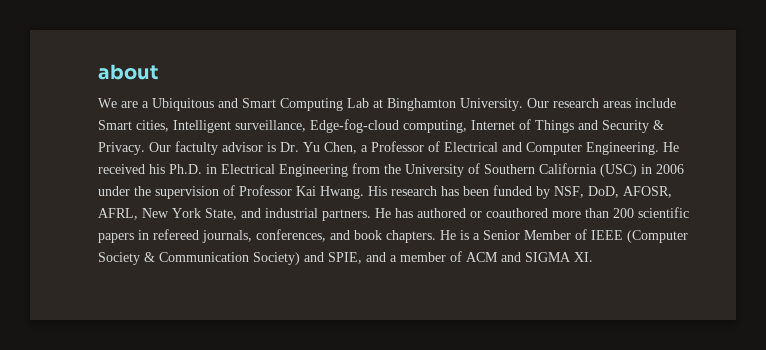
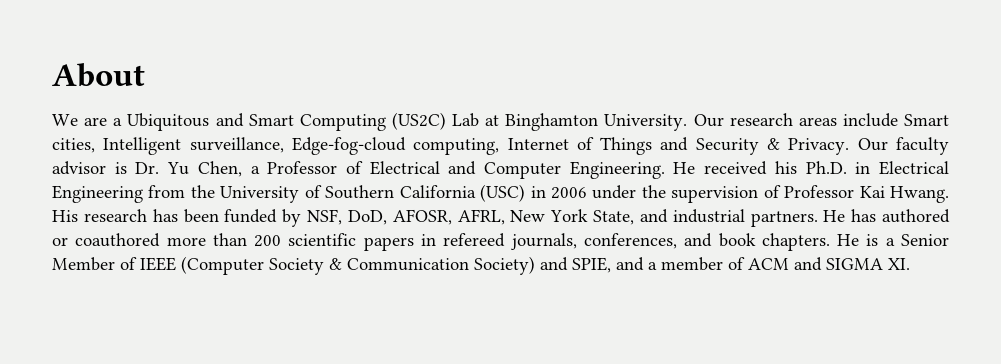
- about
+ About
- We are a Ubiquitous and Smart Computing Lab at Binghamton University.
+ We are a Ubiquitous and Smart Computing (US2C) Lab at Binghamton University.
- Our factulty advisor is Dr. Yu Chen, a Professor of Electrical and Computer Engineering.
+ Our faculty advisor is Dr. Yu Chen, a Professor of Electrical and Computer Engineering.

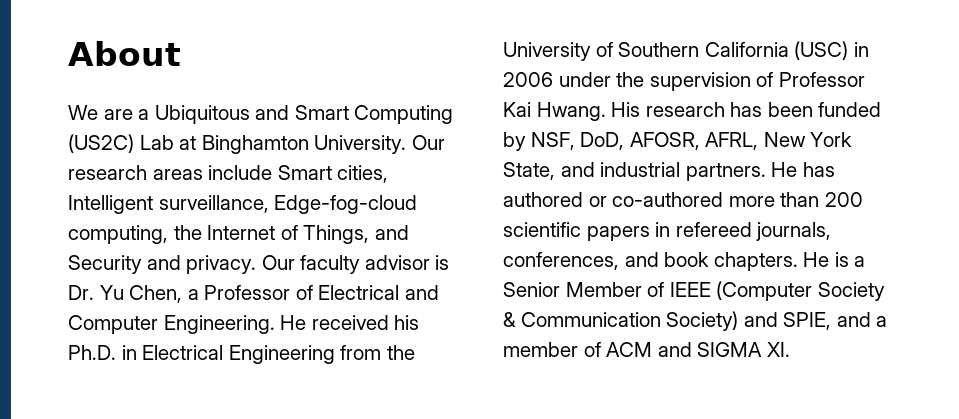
- Our research areas include Smart cities, Intelligent surveillance, Edge-fog-cloud computing, Internet of Things and Security & Privacy.
+ Our research areas include Smart cities, Intelligent surveillance, Edge-fog-cloud computing, the Internet of Things, and Security and privacy.
- He has authored or coauthored more than 200 scientific papers in refereed journals, conferences, and book chapters.
+ He has authored or co-authored more than 200 scientific papers in refereed journals, conferences, and book chapters.

